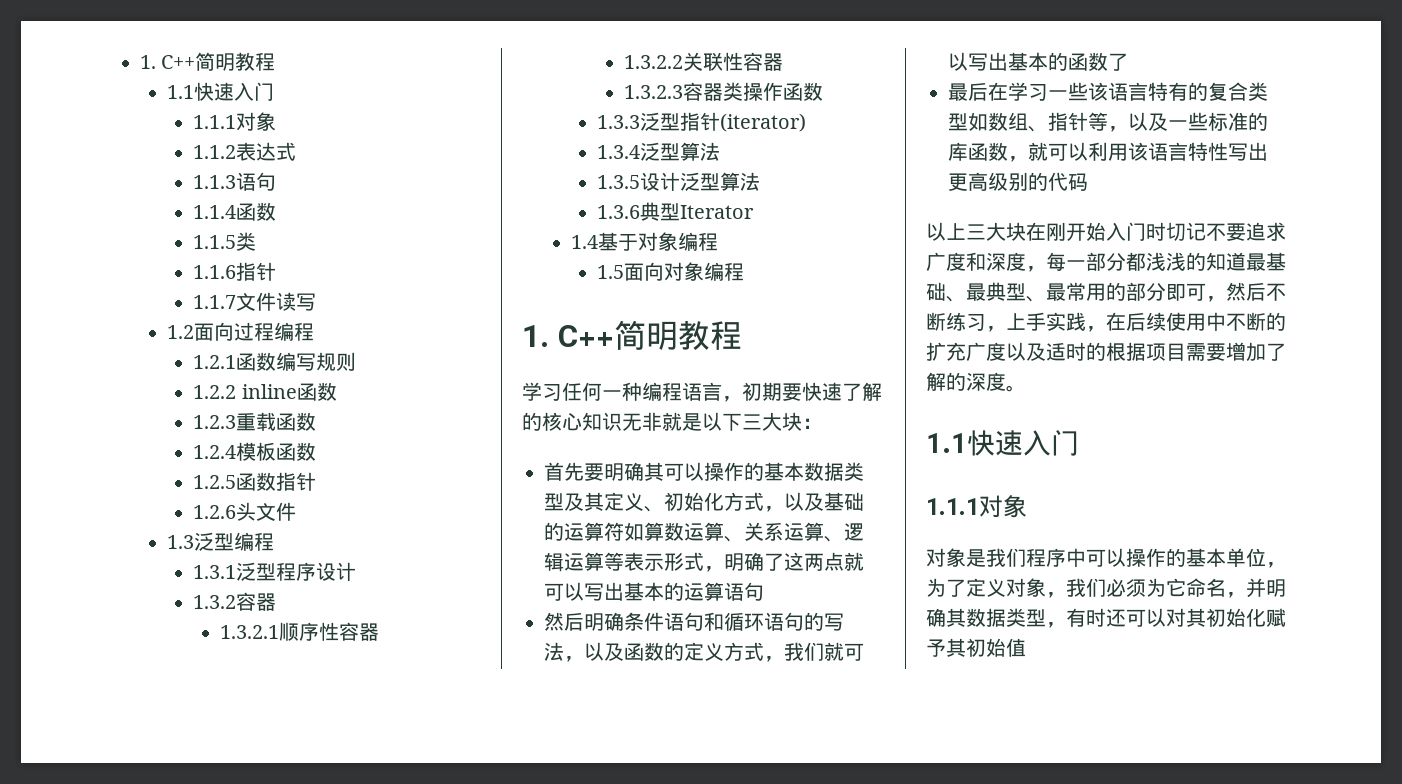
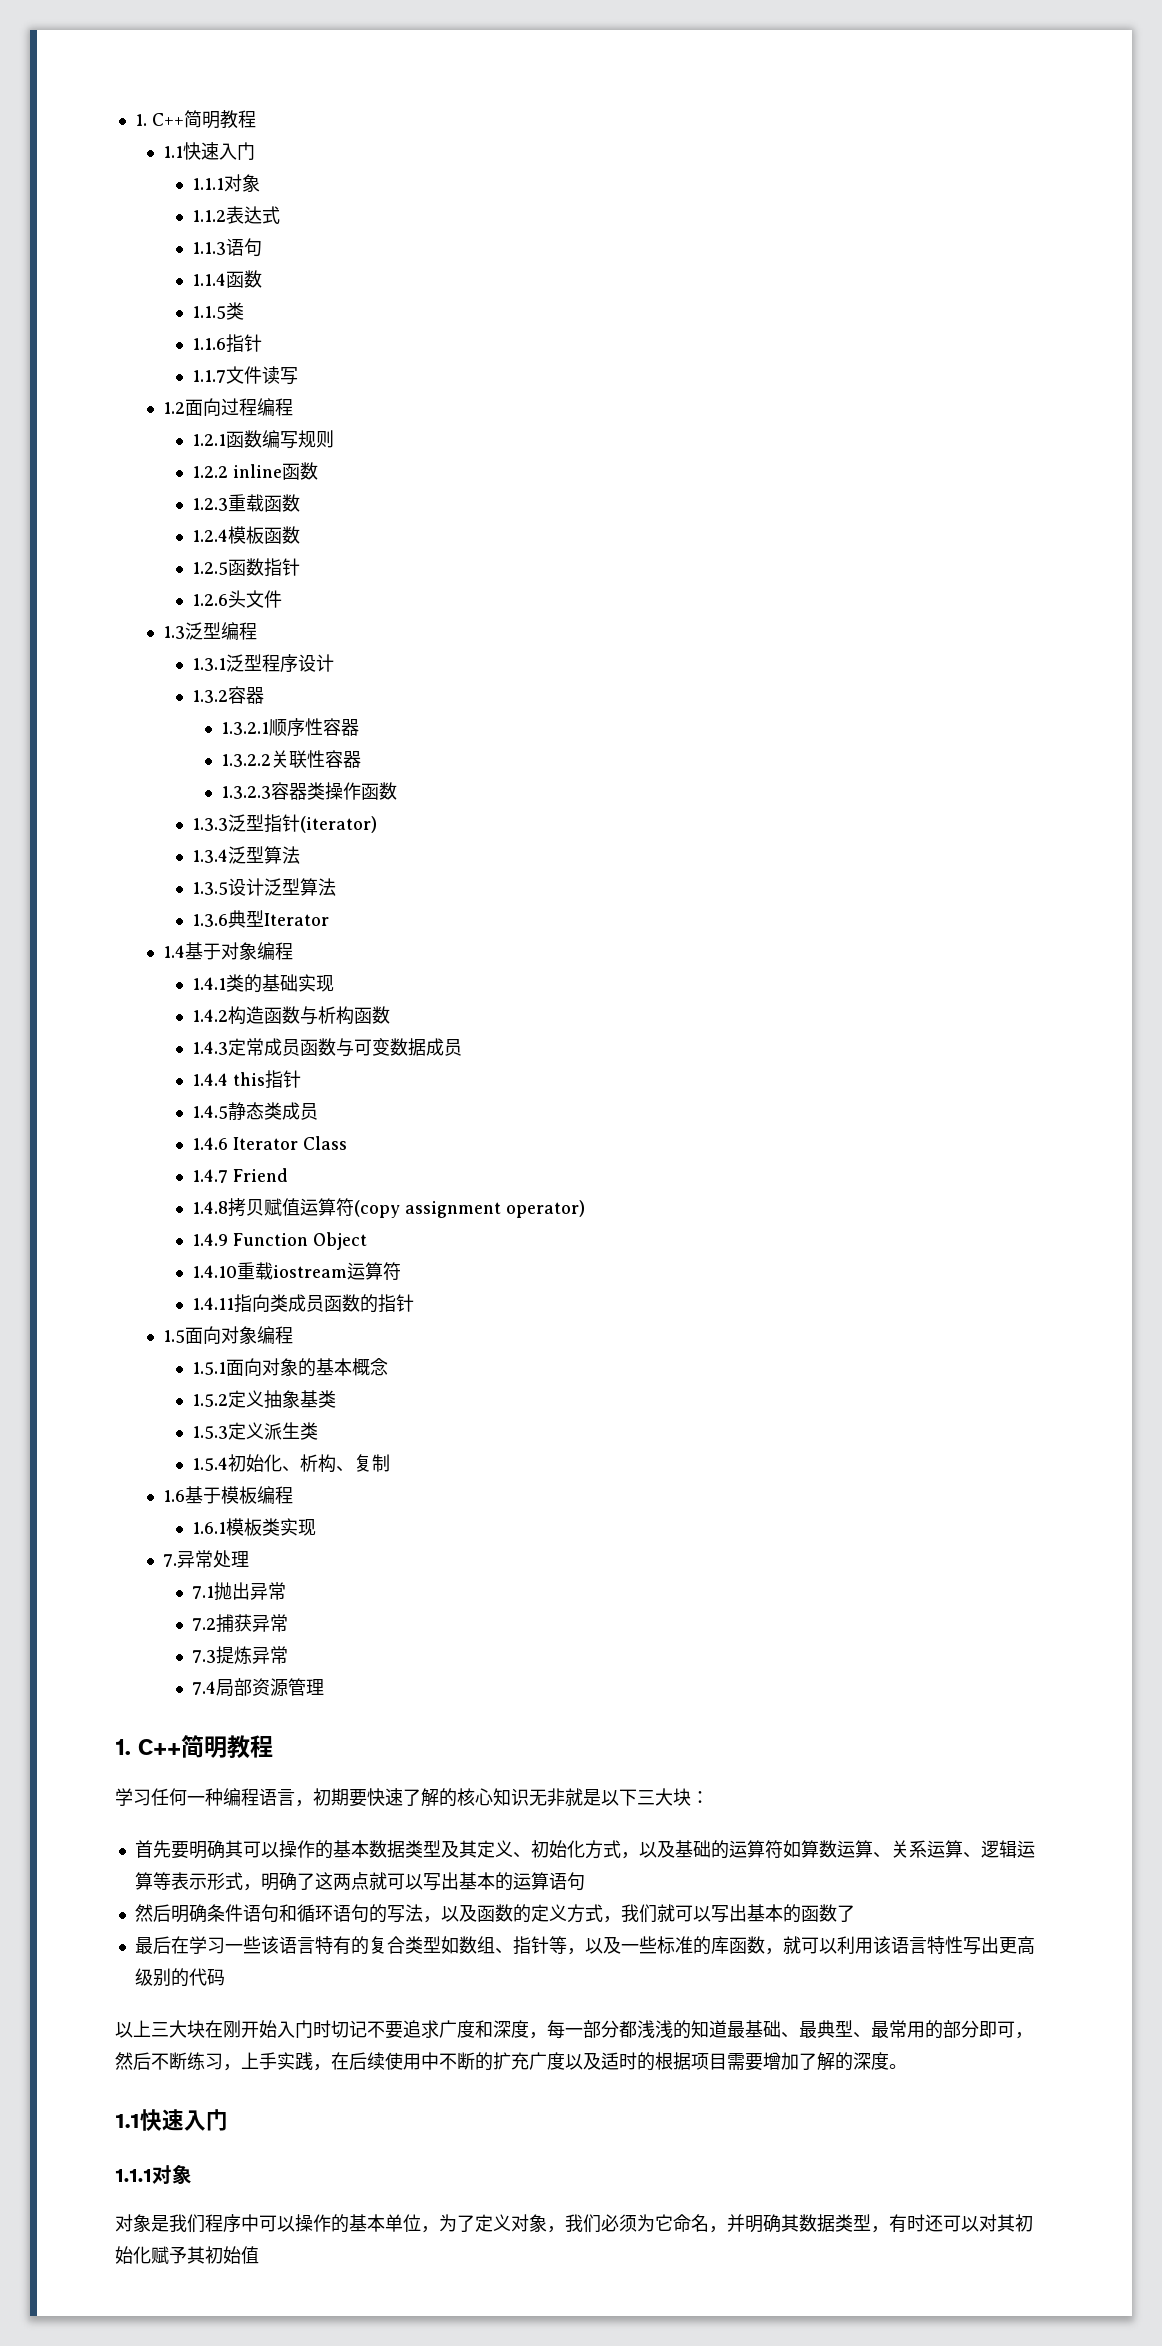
+ 1.4.1类的基础实现
+ 1.4.2构造函数与析构函数
+ 1.4.3定常成员函数与可变数据成员
+ 1.4.4 this指针
+ 1.4.5静态类成员
+ 1.4.6 Iterator Class
+ 1.4.7 Friend
+ 1.4.8拷贝赋值运算符(copy assignment operator)
+ 1.4.9 Function Object
+ 1.4.10重载iostream运算符
+ 1.4.11指向类成员函数的指针
  1.5面向对象编程
+ 1.5.1面向对象的基本概念
+ 1.5.2定义抽象基类
+ 1.5.3定义派生类
+ 1.5.4初始化、析构、复制
+ 1.6基于模板编程
+ 1.6.1模板类实现
+ 7.异常处理
+ 7.1抛出异常
+ 7.2捕获异常
+ 7.3提炼异常
+ 7.4局部资源管理

